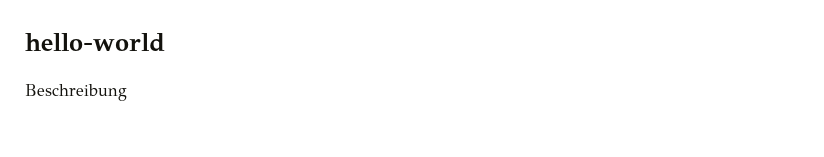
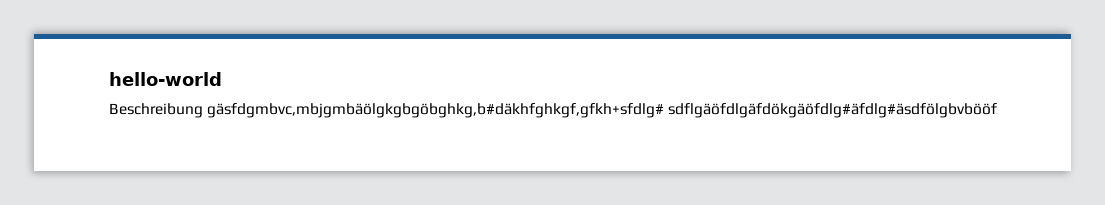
- Beschreibung
+ Beschreibung gäsfdgmbvc,mbjgmbäölgkgbgöbghkg,b#däkhfghkgf,gfkh+sfdlg# sdflgäöfdlgäfdökgäöfdlg#äfdlg#äsdfölgbvbööf

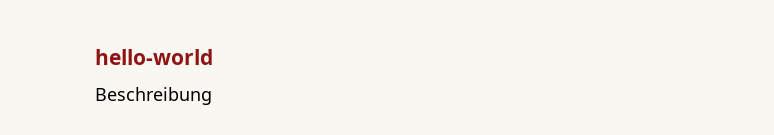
- Beschreibung gäsfdgmbvc,mbjgmbäölgkgbgöbghkg,b#däkhfghkgf,gfkh+sfdlg# sdflgäöfdlgäfdökgäöfdlg#äfdlg#äsdfölgbvbööf
+ Beschreibung

